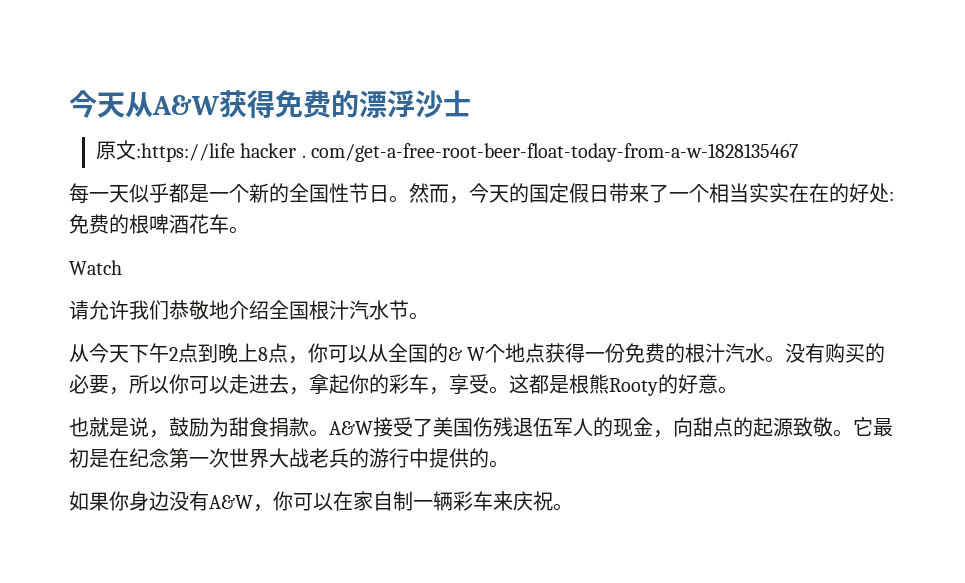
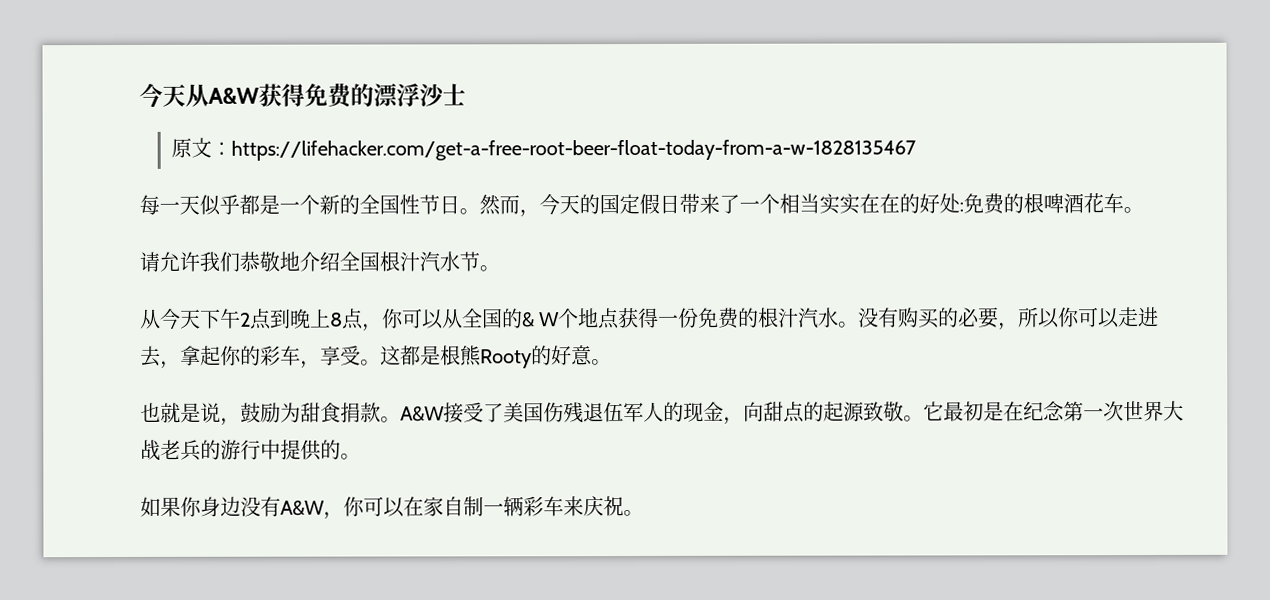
- 原文:https://life hacker . com/get-a-free-root-beer-float-today-from-a-w-1828135467
+ 原文：https://lifehacker.com/get-a-free-root-beer-float-today-from-a-w-1828135467
- Watch

